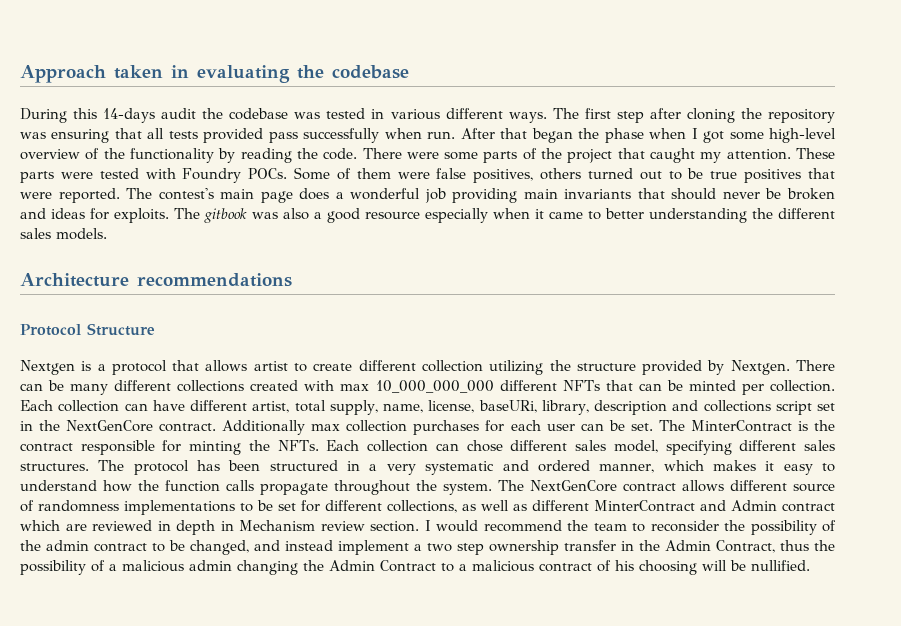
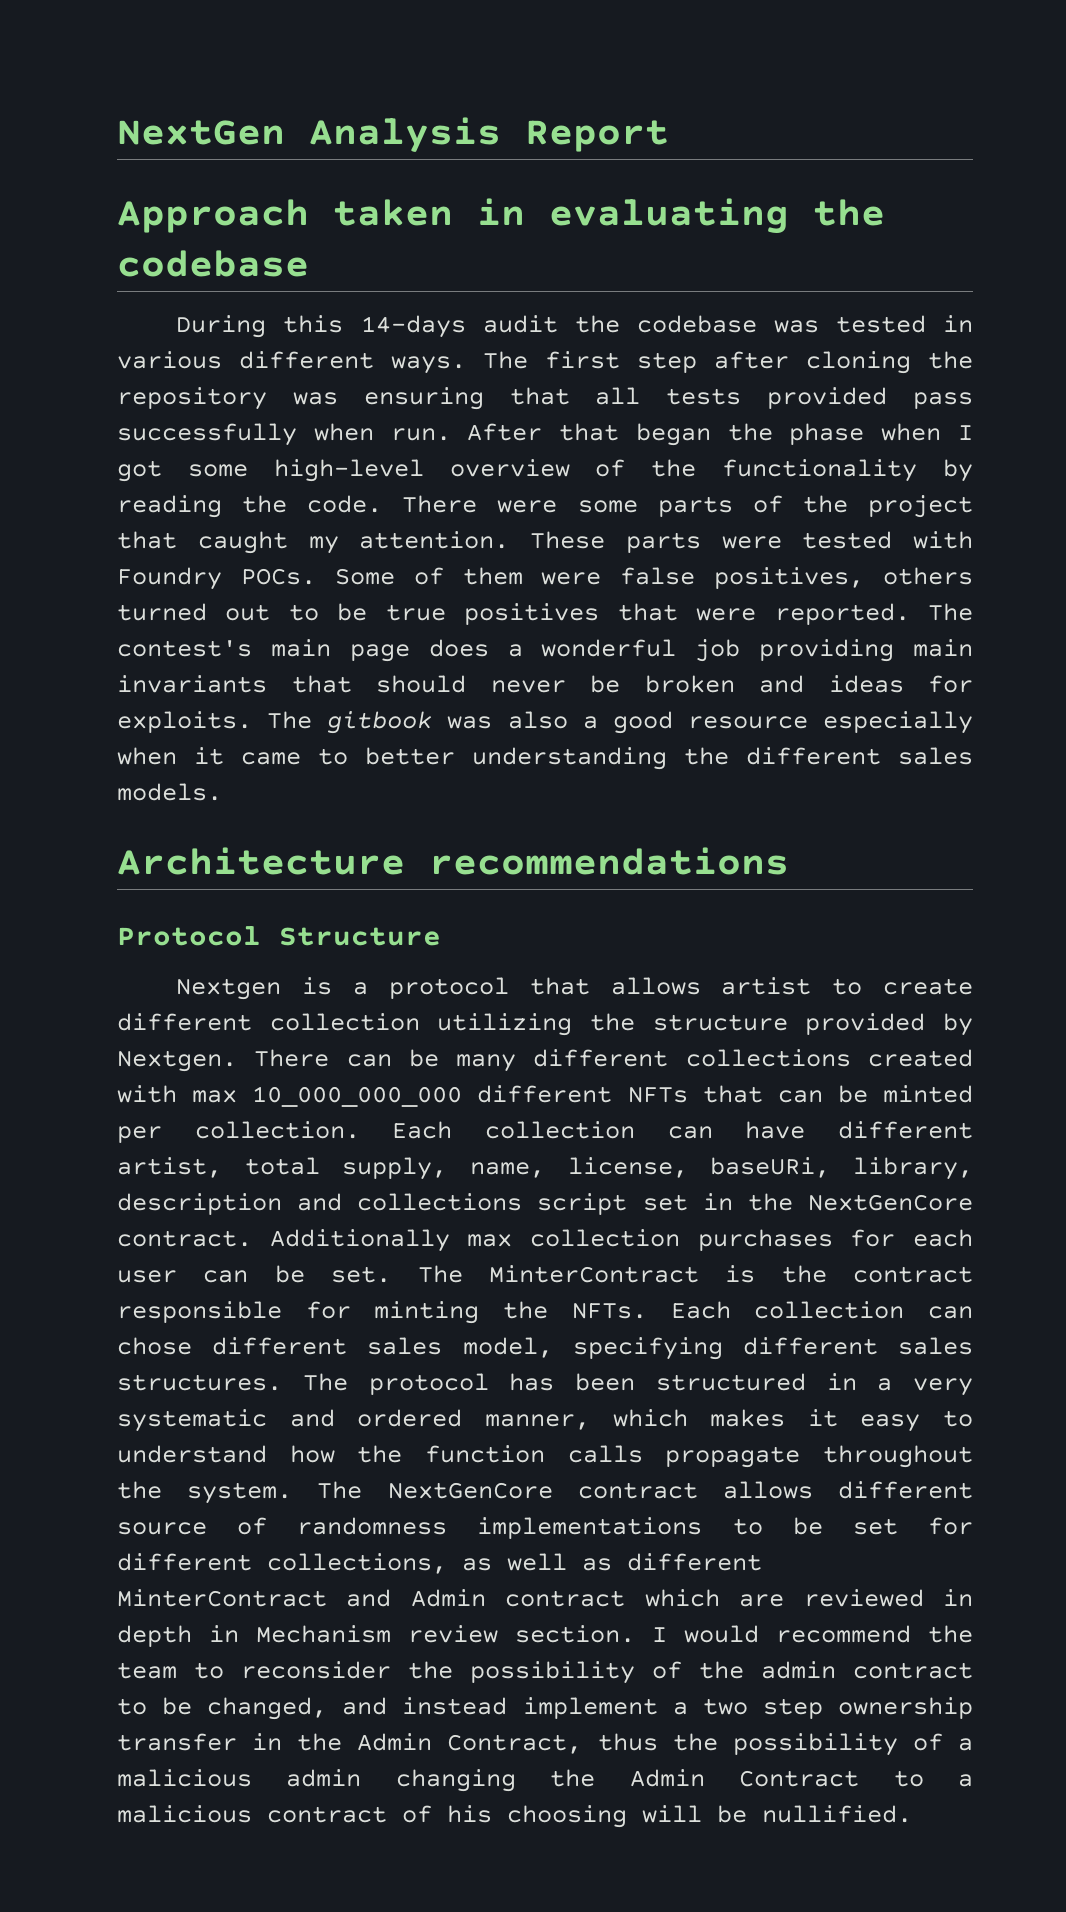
+ NextGen Analysis Report

